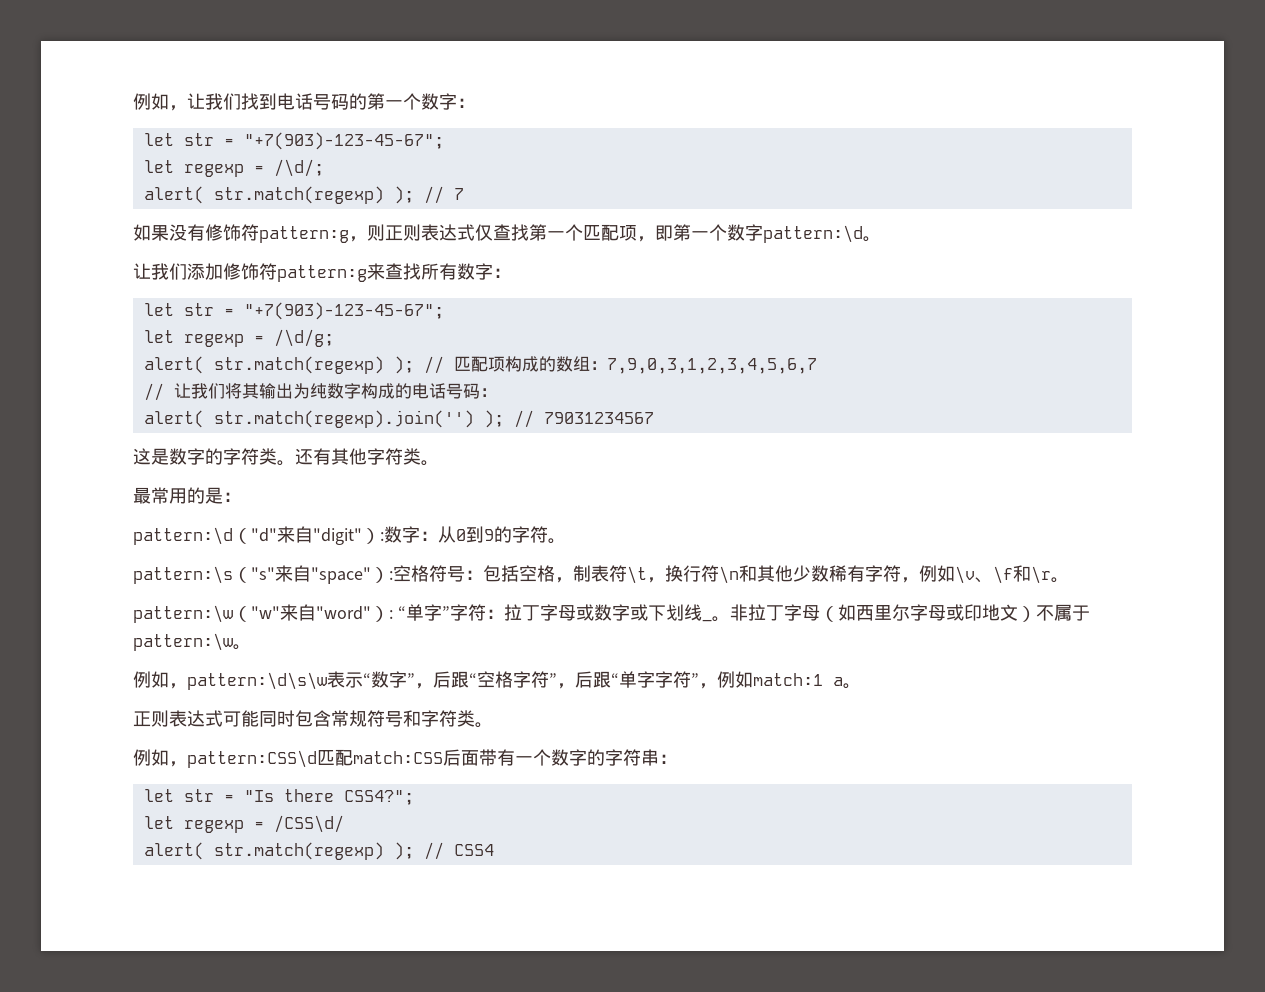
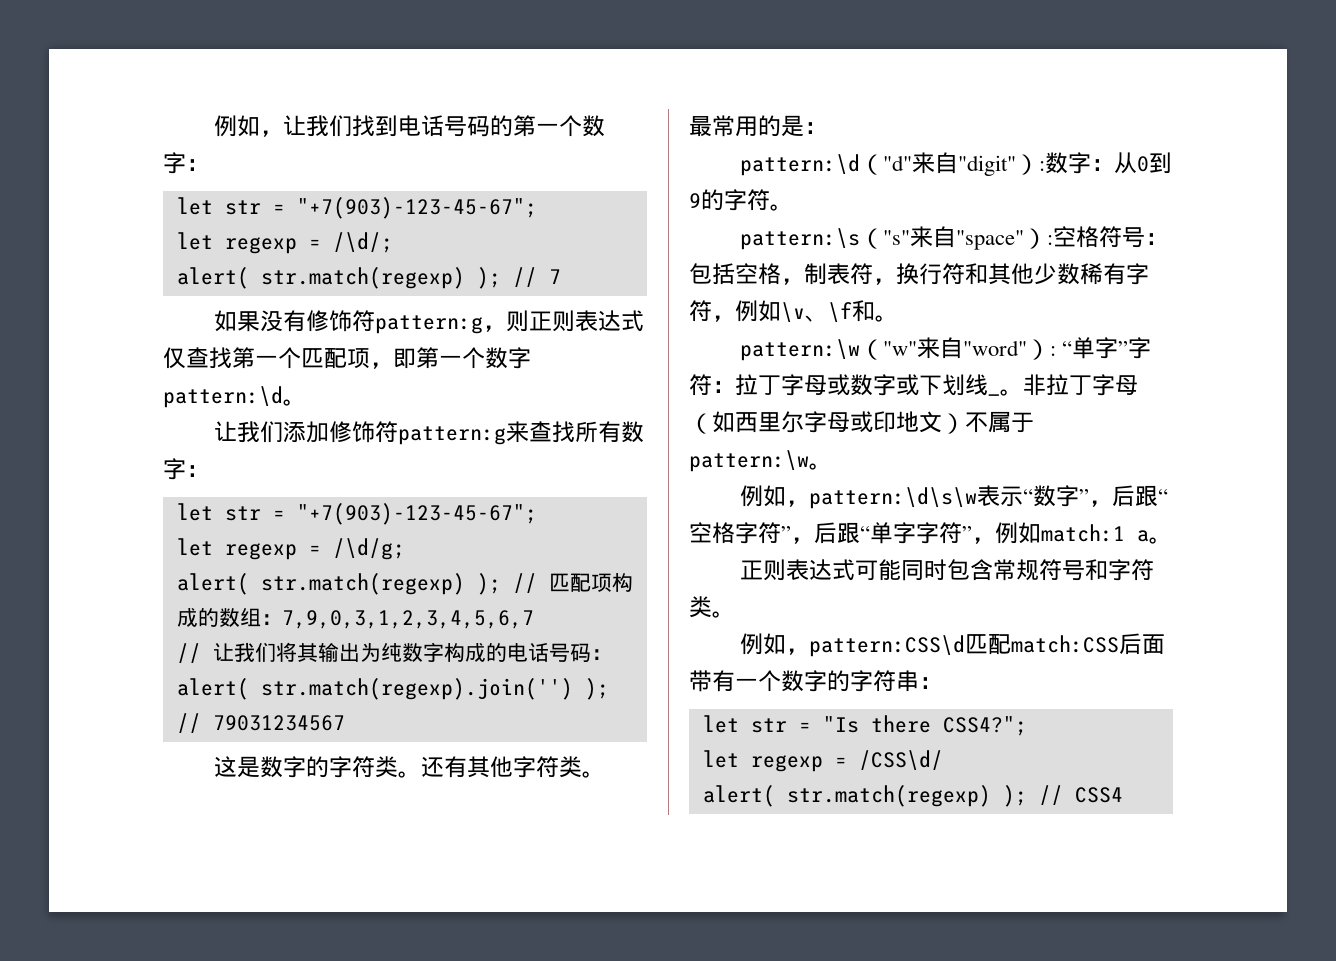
- pattern:\s（"s"来自"space"）:空格符号：包括空格，制表符\t，换行符\n和其他少数稀有字符，例如\v、\f和\r。
+ pattern:\s（"s"来自"space"）:空格符号：包括空格，制表符，换行符和其他少数稀有字符，例如\v、\f和。

